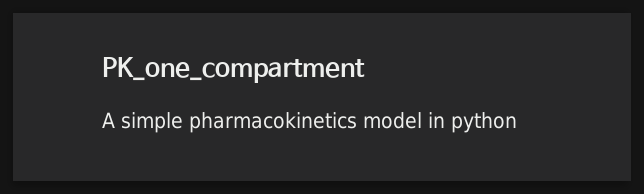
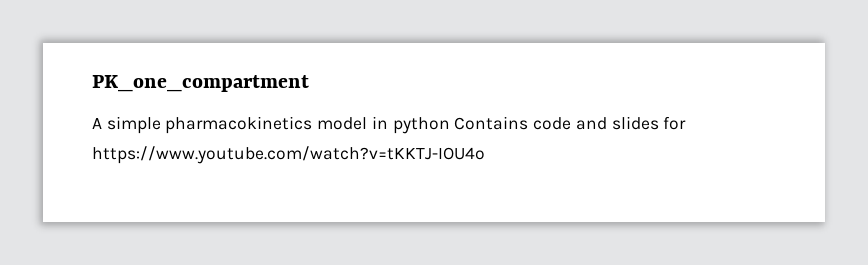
- A simple pharmacokinetics model in python
+ A simple pharmacokinetics model in python Contains code and slides for https://www.youtube.com/watch?v=tKKTJ-IOU4o

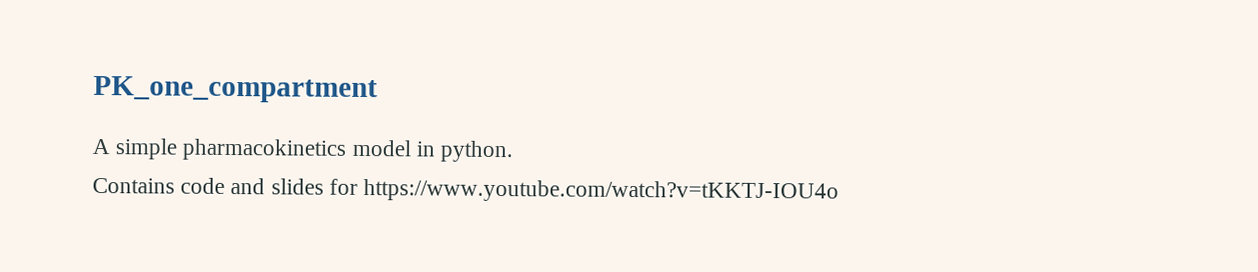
- A simple pharmacokinetics model in python Contains code and slides for https://www.youtube.com/watch?v=tKKTJ-IOU4o
+ A simple pharmacokinetics model in python.
+ Contains code and slides for https://www.youtube.com/watch?v=tKKTJ-IOU4o

